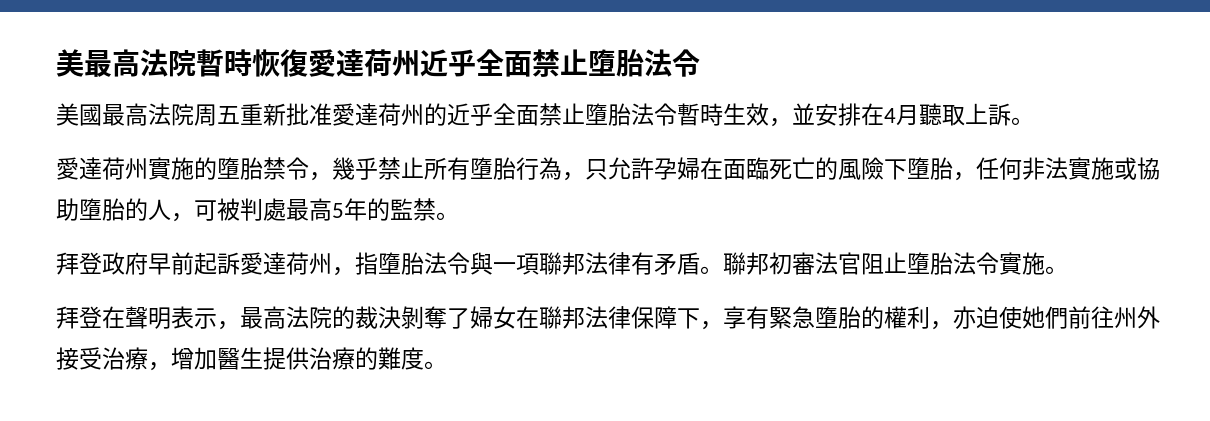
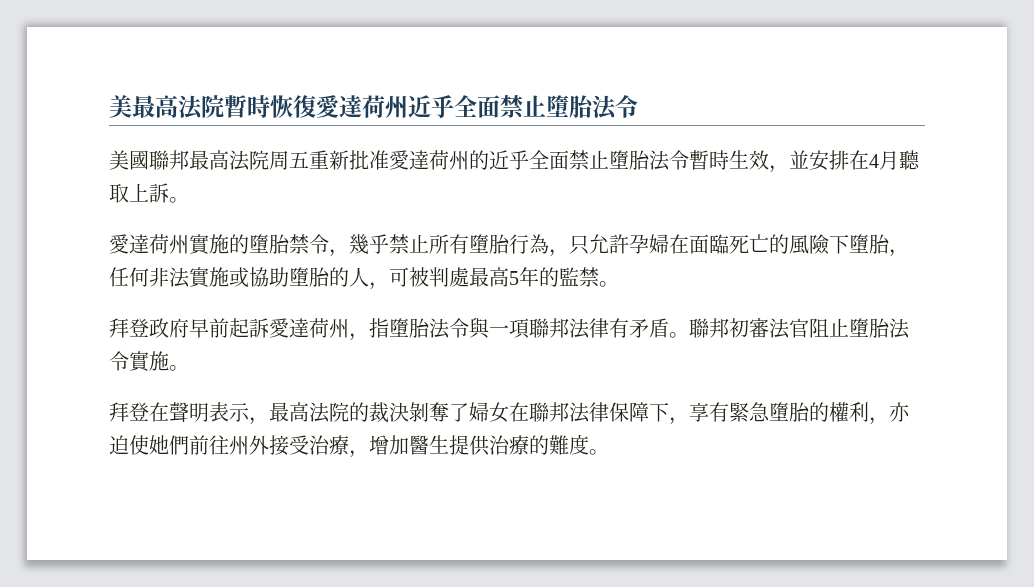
- 美國最高法院周五重新批准愛達荷州的近乎全面禁止墮胎法令暫時生效，並安排在4月聽取上訴。
+ 美國聯邦最高法院周五重新批准愛達荷州的近乎全面禁止墮胎法令暫時生效，並安排在4月聽取上訴。

